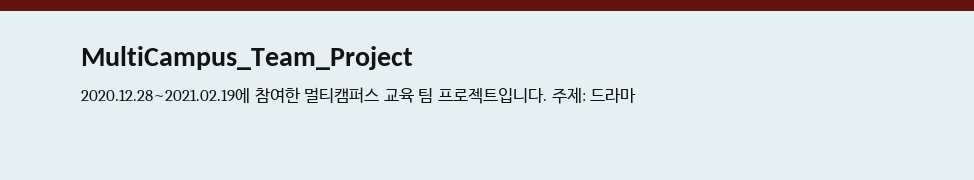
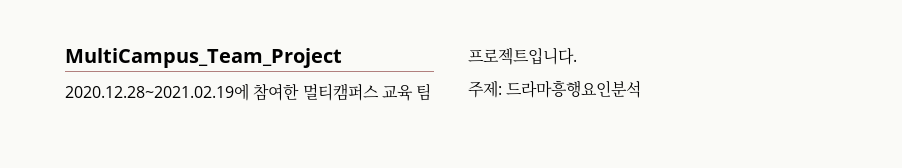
- 2020.12.28~2021.02.19에 참여한 멀티캠퍼스 교육 팀 프로젝트입니다. 주제: 드라마
+ 2020.12.28~2021.02.19에 참여한 멀티캠퍼스 교육 팀 프로젝트입니다.
+ 주제: 드라마흥행요인분석

